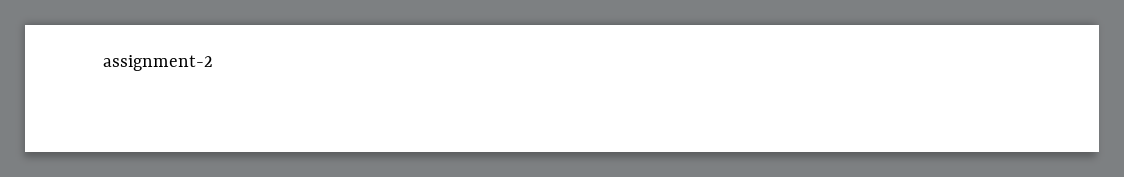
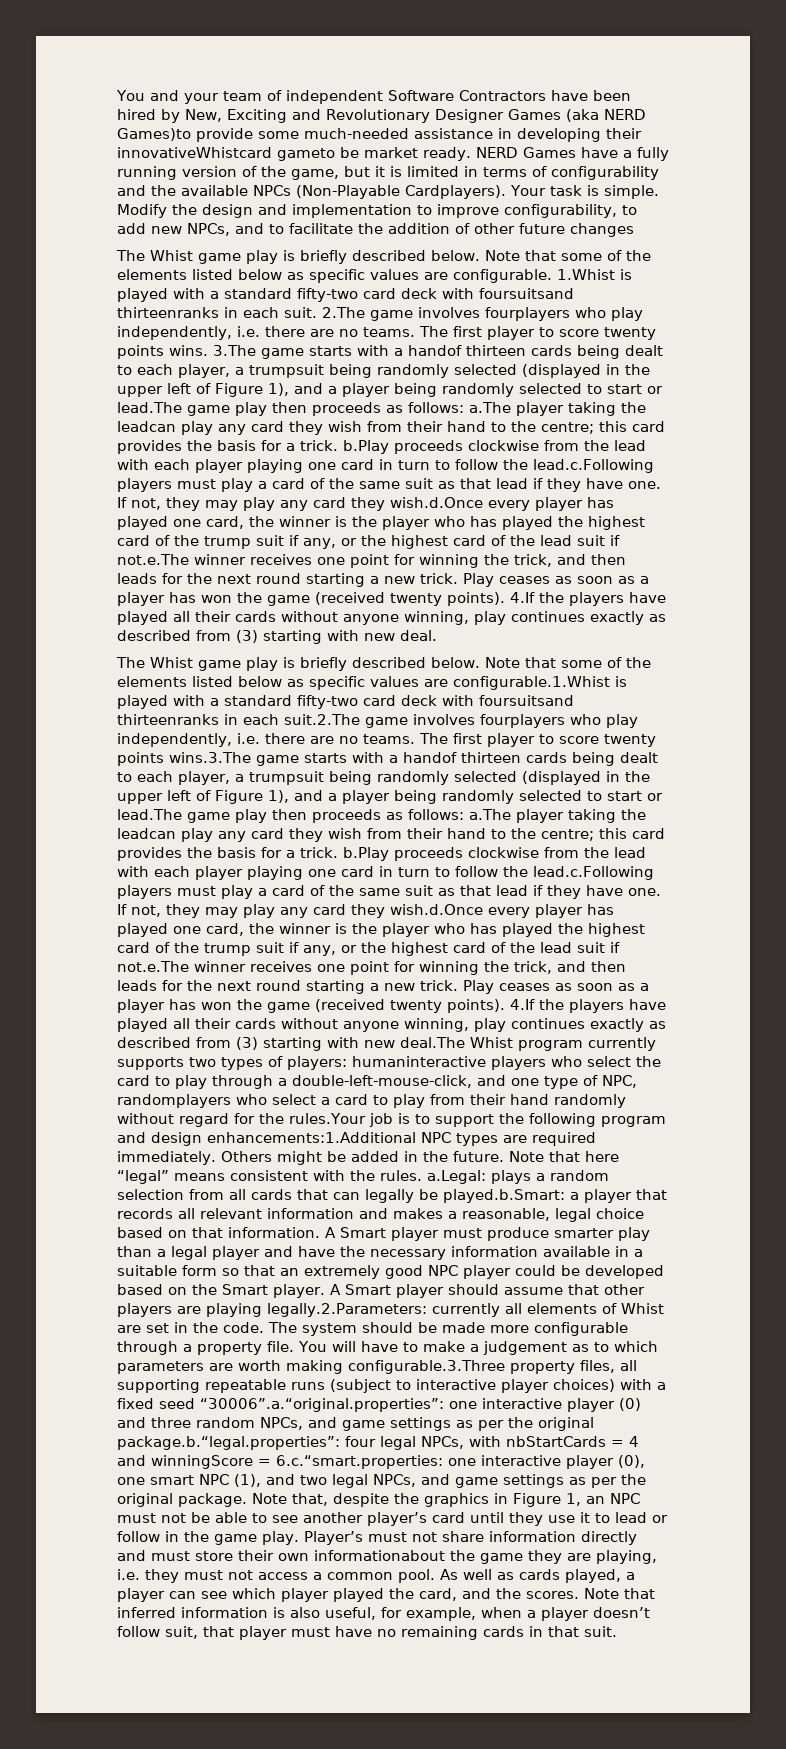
- assignment-2
+ You and your team of independent Software Contractors have been hired by New, Exciting and Revolutionary Designer Games (aka NERD Games)to provide some much-needed assistance in developing their innovativeWhistcard gameto be market ready. NERD Games have a fully running version of the game, but it is limited in terms of configurability and the available NPCs (Non-Playable Cardplayers). Your task is simple. Modify the design and implementation to improve configurability, to add new NPCs, and to facilitate the addition of other future changes
+ The Whist game play is briefly described below. Note that some of the elements listed below as specific values are configurable. 1.Whist is played with a standard fifty-two card deck with foursuitsand thirteenranks in each suit. 2.The game involves fourplayers who play independently, i.e. there are no teams. The first player to score twenty points wins. 3.The game starts with a handof thirteen cards being dealt to each player, a trumpsuit being randomly selected (displayed in the upper left of Figure 1), and a player being randomly selected to start or lead.The game play then proceeds as follows: a.The player taking the leadcan play any card they wish from their hand to the centre; this card provides the basis for a trick. b.Play proceeds clockwise from the lead with each player playing one card in turn to follow the lead.c.Following players must play a card of the same suit as that lead if they have one. If not, they may play any card they wish.d.Once every player has played one card, the winner is the player who has played the highest card of the trump suit if any, or the highest card of the lead suit if not.e.The winner receives one point for winning the trick, and then leads for the next round starting a new trick. Play ceases as soon as a player has won the game (received twenty points). 4.If the players have played all their cards without anyone winning, play continues exactly as described from (3) starting with new deal.
+ The Whist game play is briefly described below. Note that some of the elements listed below as specific values are configurable.1.Whist is played with a standard fifty-two card deck with foursuitsand thirteenranks in each suit.2.The game involves fourplayers who play independently, i.e. there are no teams. The first player to score twenty points wins.3.The game starts with a handof thirteen cards being dealt to each player, a trumpsuit being randomly selected (displayed in the upper left of Figure 1), and a player being randomly selected to start or lead.The game play then proceeds as follows: a.The player taking the leadcan play any card they wish from their hand to the centre; this card provides the basis for a trick. b.Play proceeds clockwise from the lead with each player playing one card in turn to follow the lead.c.Following players must play a card of the same suit as that lead if they have one. If not, they may play any card they wish.d.Once every player has played one card, the winner is the player who has played the highest card of the trump suit if any, or the highest card of the lead suit if not.e.The winner receives one point for winning the trick, and then leads for the next round starting a new trick. Play ceases as soon as a player has won the game (received twenty points). 4.If the players have played all their cards without anyone winning, play continues exactly as described from (3) starting with new deal.The Whist program currently supports two types of players: humaninteractive players who select the card to play through a double-left-mouse-click, and one type of NPC, randomplayers who select a card to play from their hand randomly without regard for the rules.Your job is to support the following program and design enhancements:1.Additional NPC types are required immediately. Others might be added in the future. Note that here “legal” means consistent with the rules. a.Legal: plays a random selection from all cards that can legally be played.b.Smart: a player that records all relevant information and makes a reasonable, legal choice based on that information. A Smart player must produce smarter play than a legal player and have the necessary information available in a suitable form so that an extremely good NPC player could be developed based on the Smart player. A Smart player should assume that other players are playing legally.2.Parameters: currently all elements of Whist are set in the code. The system should be made more configurable through a property file. You will have to make a judgement as to which parameters are worth making configurable.3.Three property files, all supporting repeatable runs (subject to interactive player choices) with a fixed seed “30006”.a.“original.properties”: one interactive player (0) and three random NPCs, and game settings as per the original package.b.“legal.properties”: four legal NPCs, with nbStartCards = 4 and winningScore = 6.c.“smart.properties: one interactive player (0), one smart NPC (1), and two legal NPCs, and game settings as per the original package. Note that, despite the graphics in Figure 1, an NPC must not be able to see another player’s card until they use it to lead or follow in the game play. Player’s must not share information directly and must store their own informationabout the game they are playing, i.e. they must not access a common pool. As well as cards played, a player can see which player played the card, and the scores. Note that inferred information is also useful, for example, when a player doesn’t follow suit, that player must have no remaining cards in that suit.

